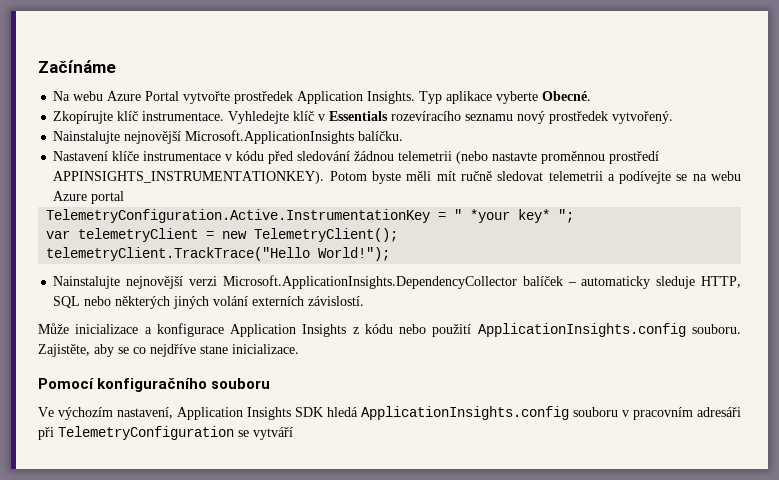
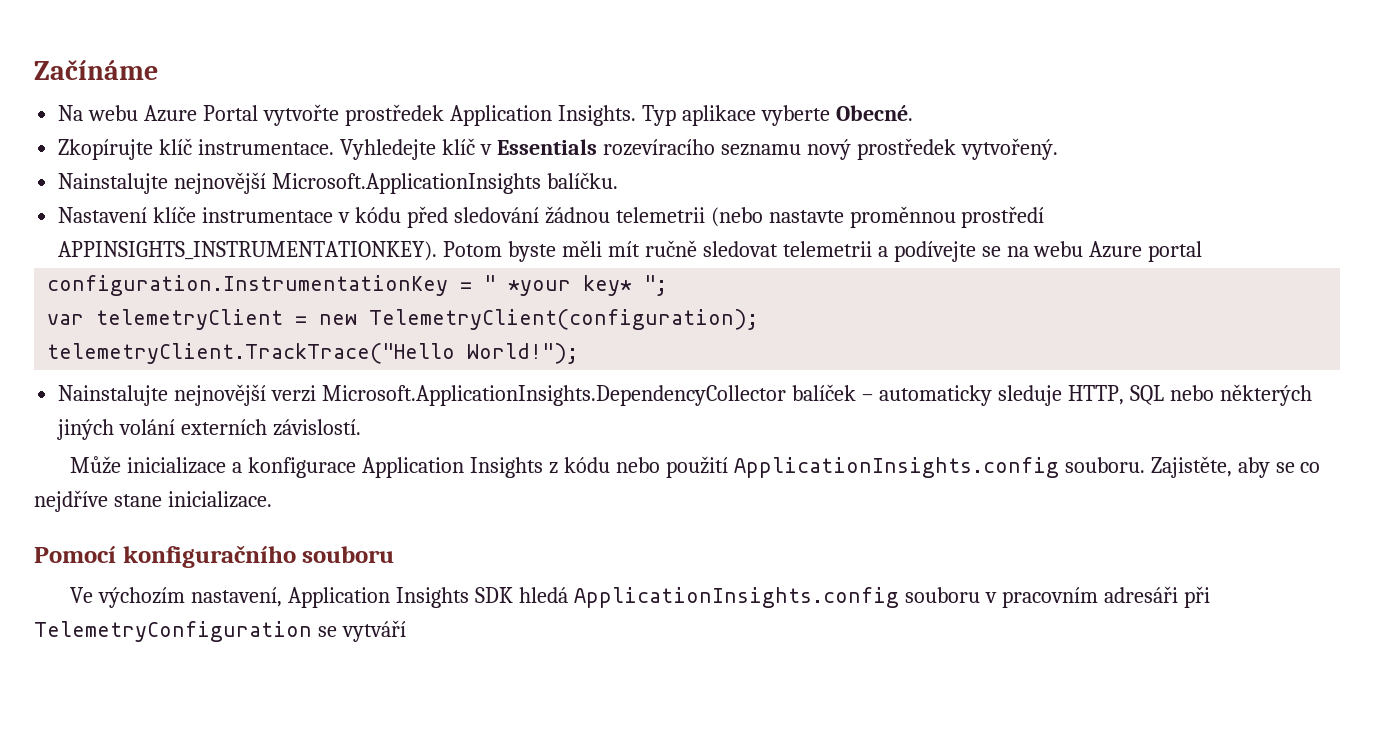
- TelemetryConfiguration.Active.InstrumentationKey = " *your key* ";
+ configuration.InstrumentationKey = " *your key* ";
- var telemetryClient = new TelemetryClient();
+ var telemetryClient = new TelemetryClient(configuration);

